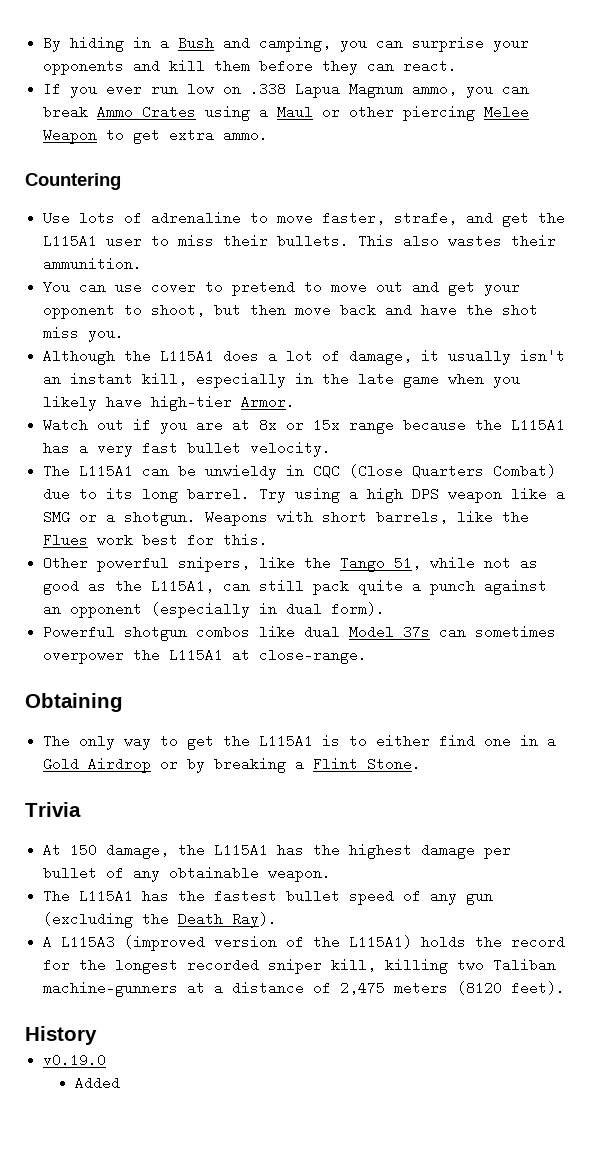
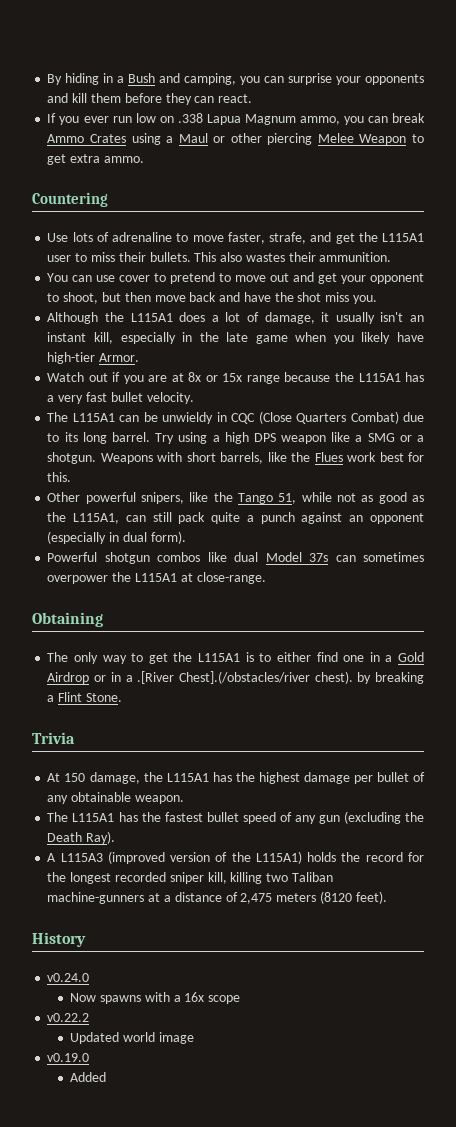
- The only way to get the L115A1 is to either find one in a Gold Airdrop or by breaking a Flint Stone.
+ The only way to get the L115A1 is to either find one in a Gold Airdrop or in a .[River Chest].(/obstacles/river chest). by breaking a Flint Stone.
+ v0.24.0
+ Now spawns with a 16x scope
+ v0.22.2
+ Updated world image

